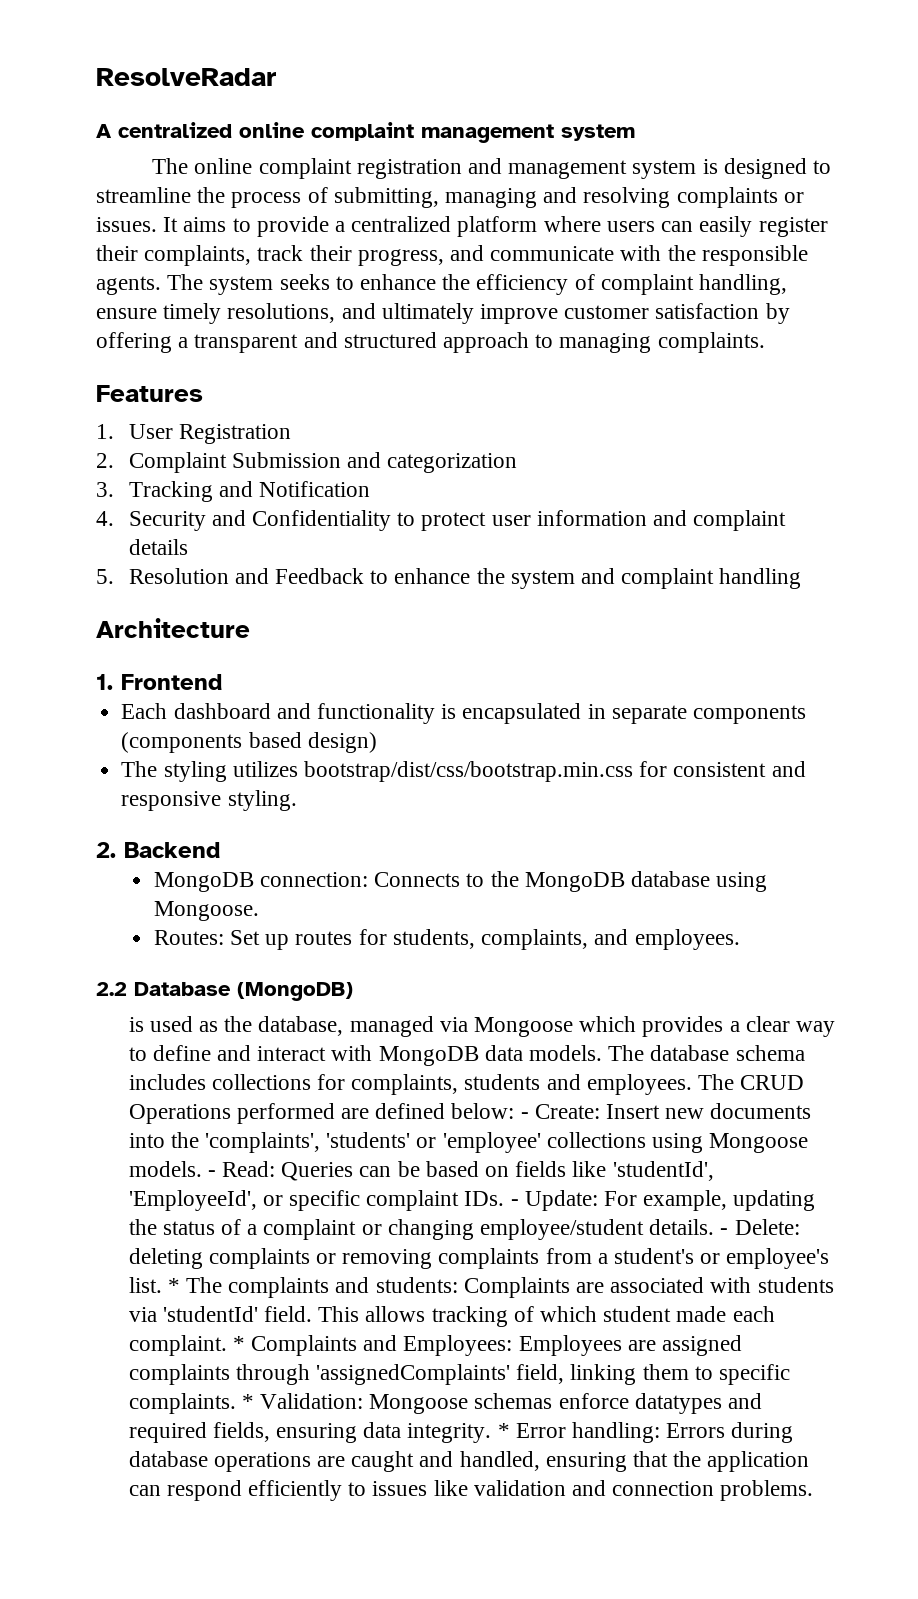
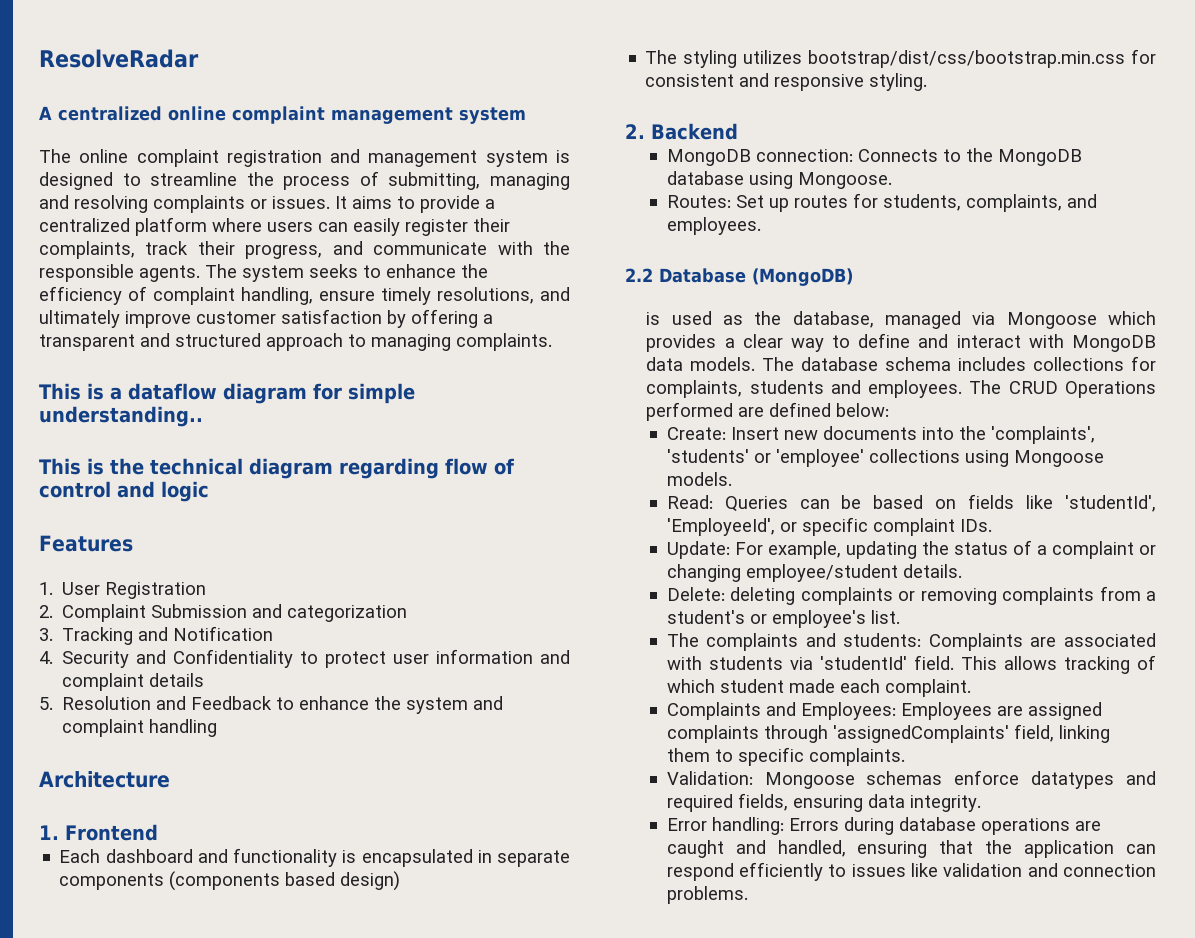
+ This is a dataflow diagram for simple understanding..
+ This is the technical diagram regarding flow of control and logic
- The CRUD Operations performed are defined below: - Create:
+ The CRUD Operations performed are defined below:
+ Create:
- Insert new documents into the 'complaints', 'students' or 'employee' collections using Mongoose models. - Read:
+ Insert new documents into the 'complaints', 'students' or 'employee' collections using Mongoose models.
+ Read:
- Queries can be based on fields like 'studentId', 'EmployeeId', or specific complaint IDs. - Update:
+ Queries can be based on fields like 'studentId', 'EmployeeId', or specific complaint IDs.
+ Update:
- For example, updating the status of a complaint or changing employee/student details. - Delete:
+ For example, updating the status of a complaint or changing employee/student details.
+ Delete:
- deleting complaints or removing complaints from a student's or employee's list. * The complaints and students:
+ deleting complaints or removing complaints from a student's or employee's list.
+ The complaints and students:
- This allows tracking of which student made each complaint. * Complaints and Employees: Employees are assigned complaints through 'assignedComplaints' field, linking them to specific complaints. * Validation: Mongoose schemas enforce datatypes and required fields, ensuring data integrity. * Error handling: Errors during database operations are caught and handled, ensuring that the application can respond efficiently to issues like validation and connection problems.
+ This allows tracking of which student made each complaint.
+ Complaints and Employees: Employees are assigned complaints through 'assignedComplaints' field, linking them to specific complaints.
+ Validation: Mongoose schemas enforce datatypes and required fields, ensuring data integrity.
+ Error handling: Errors during database operations are caught and handled, ensuring that the application can respond efficiently to issues like validation and connection problems.

